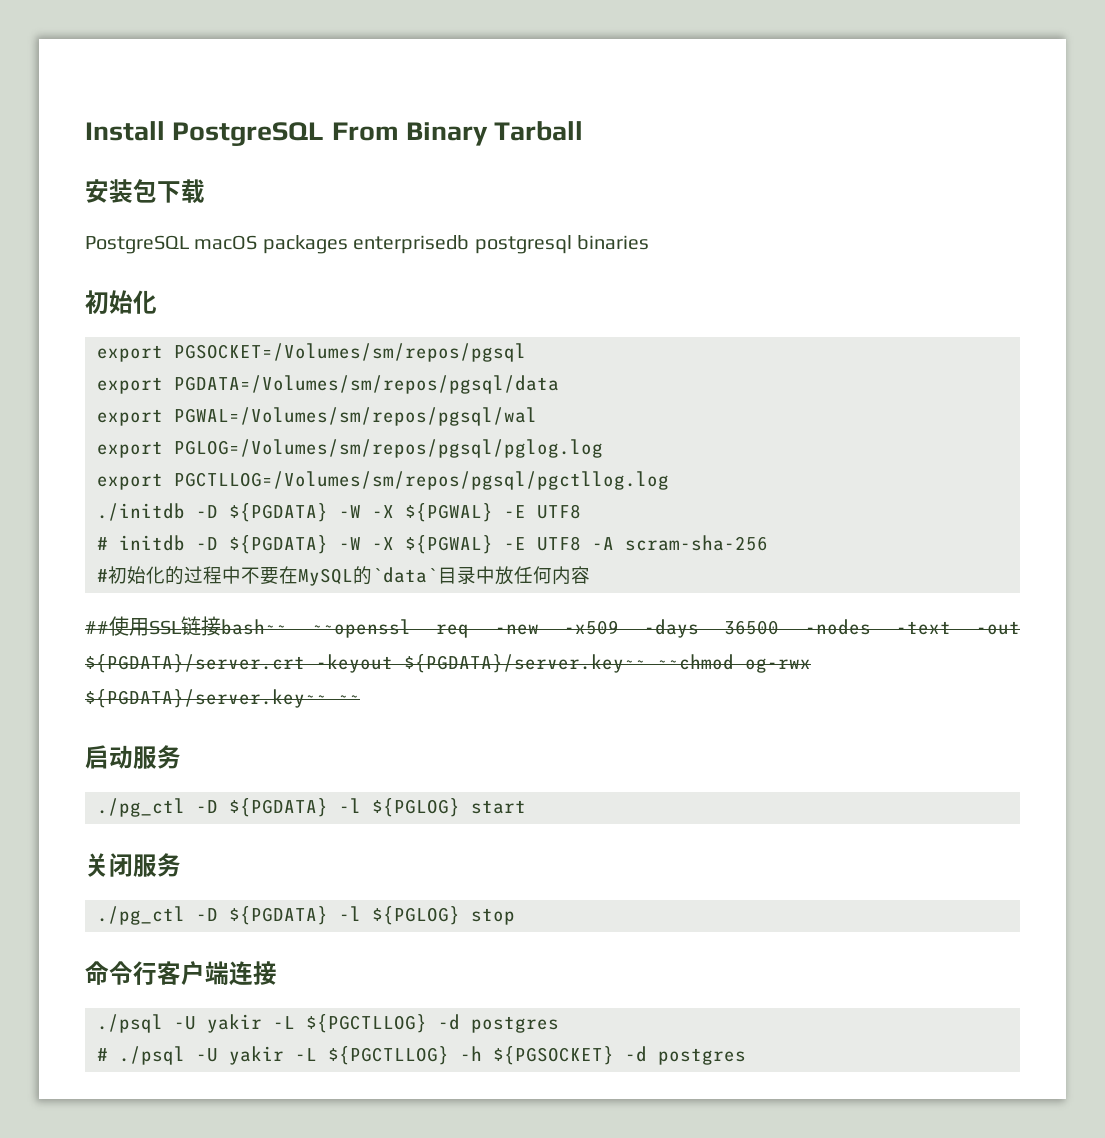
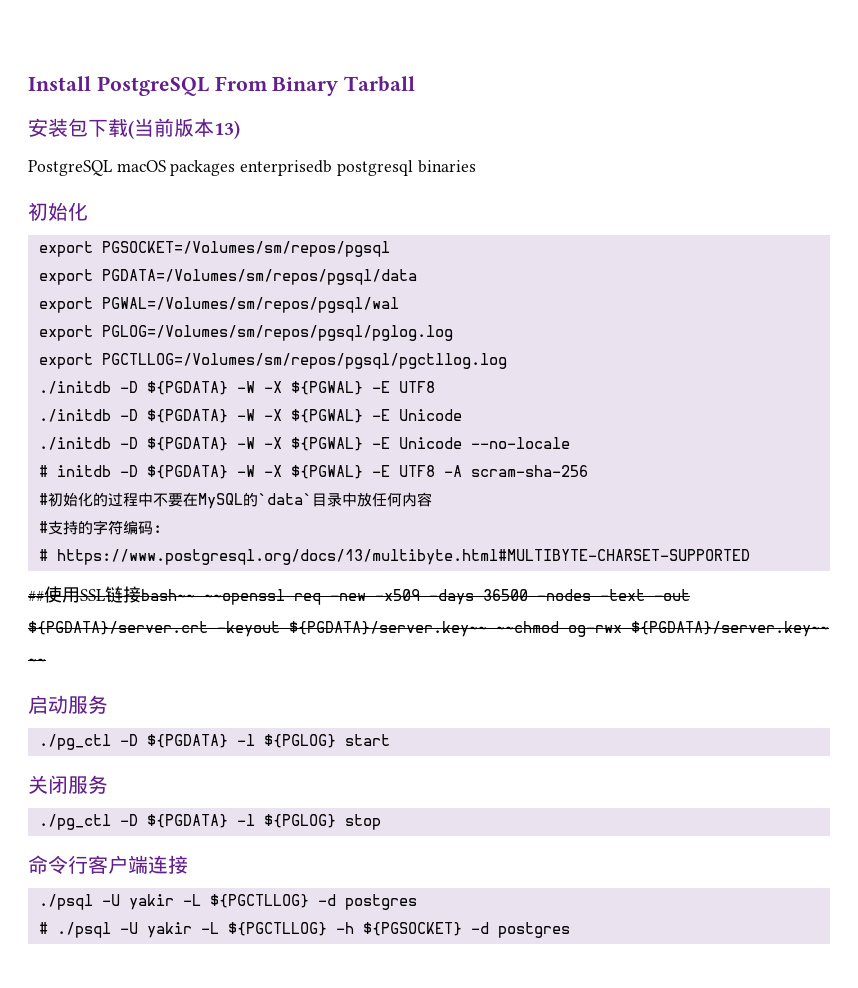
- 安装包下载
+ 安装包下载(当前版本13)
  ./initdb -D ${PGDATA} -W -X ${PGWAL} -E UTF8
+ ./initdb -D ${PGDATA} -W -X ${PGWAL} -E Unicode
+ ./initdb -D ${PGDATA} -W -X ${PGWAL} -E Unicode --no-locale
+ #支持的字符编码:
+ # https://www.postgresql.org/docs/13/multibyte.html#MULTIBYTE-CHARSET-SUPPORTED

